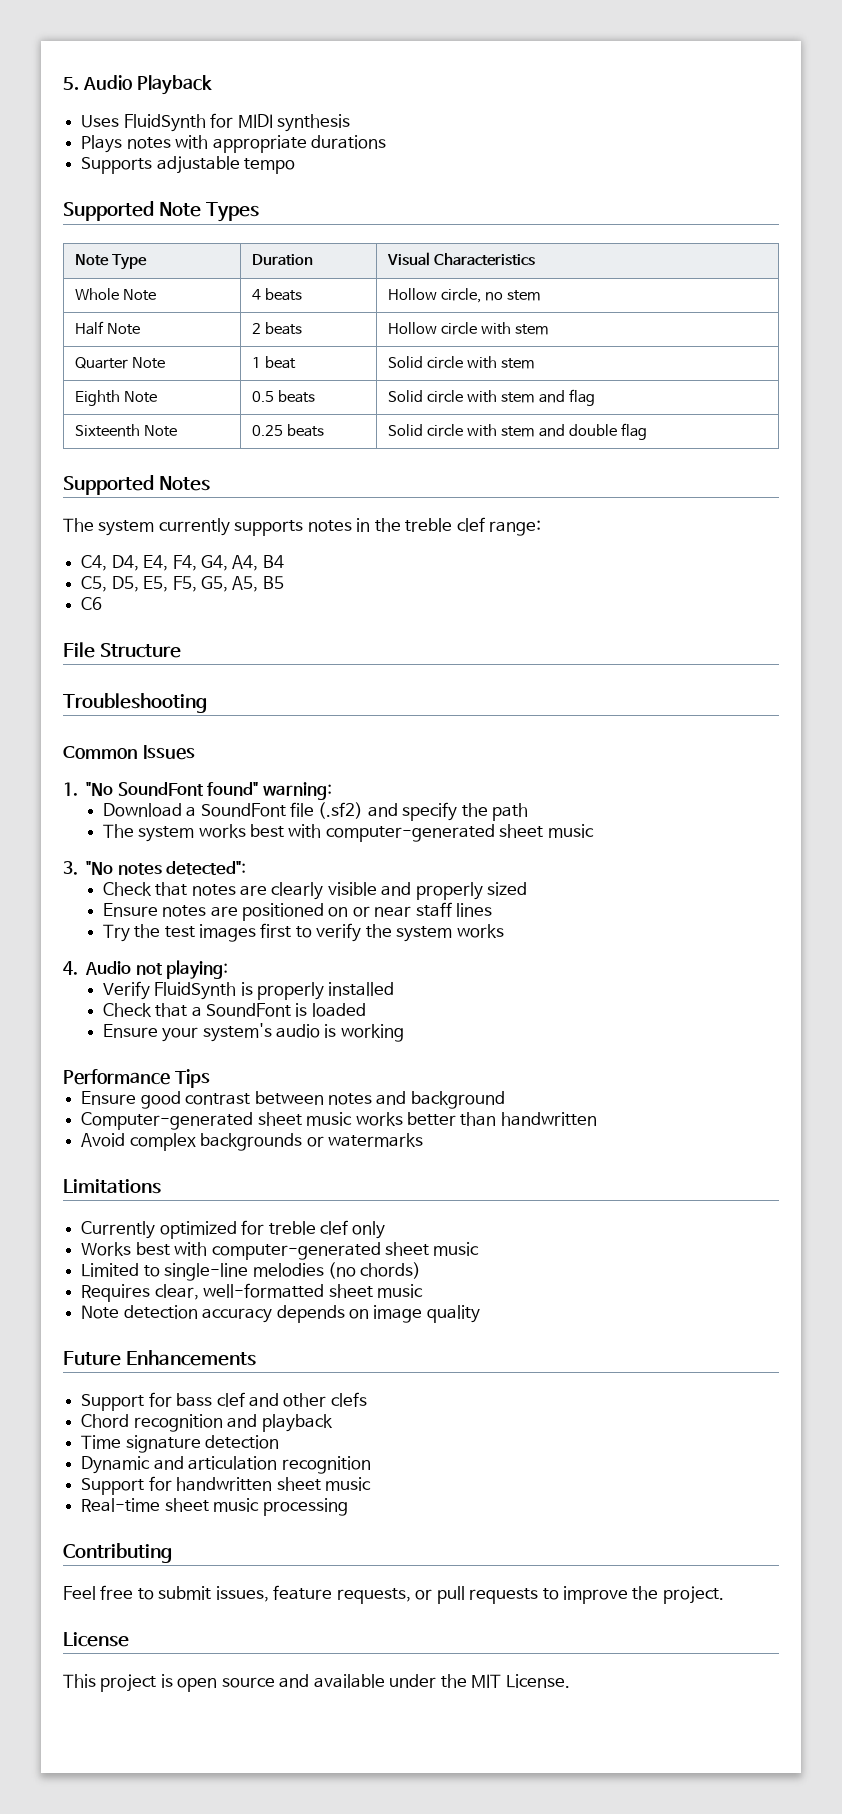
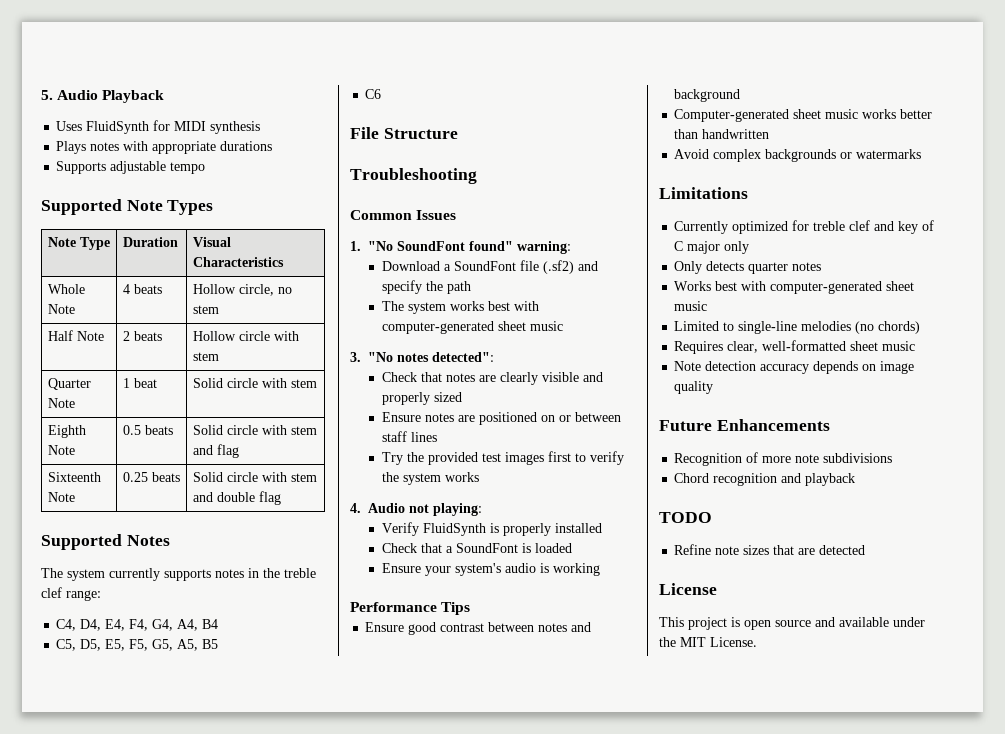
- Ensure notes are positioned on or near staff lines
+ Ensure notes are positioned on or between staff lines
- Try the test images first to verify the system works
+ Try the provided test images first to verify the system works
- Currently optimized for treble clef only
+ Currently optimized for treble clef and key of C major only
+ Only detects quarter notes
- Support for bass clef and other clefs
+ Recognition of more note subdivisions
  Chord recognition and playback
- Time signature detection
- Dynamic and articulation recognition
- Support for handwritten sheet music
- Real-time sheet music processing
- Contributing
- Feel free to submit issues, feature requests, or pull requests to improve the project.
+ TODO
+ Refine note sizes that are detected

